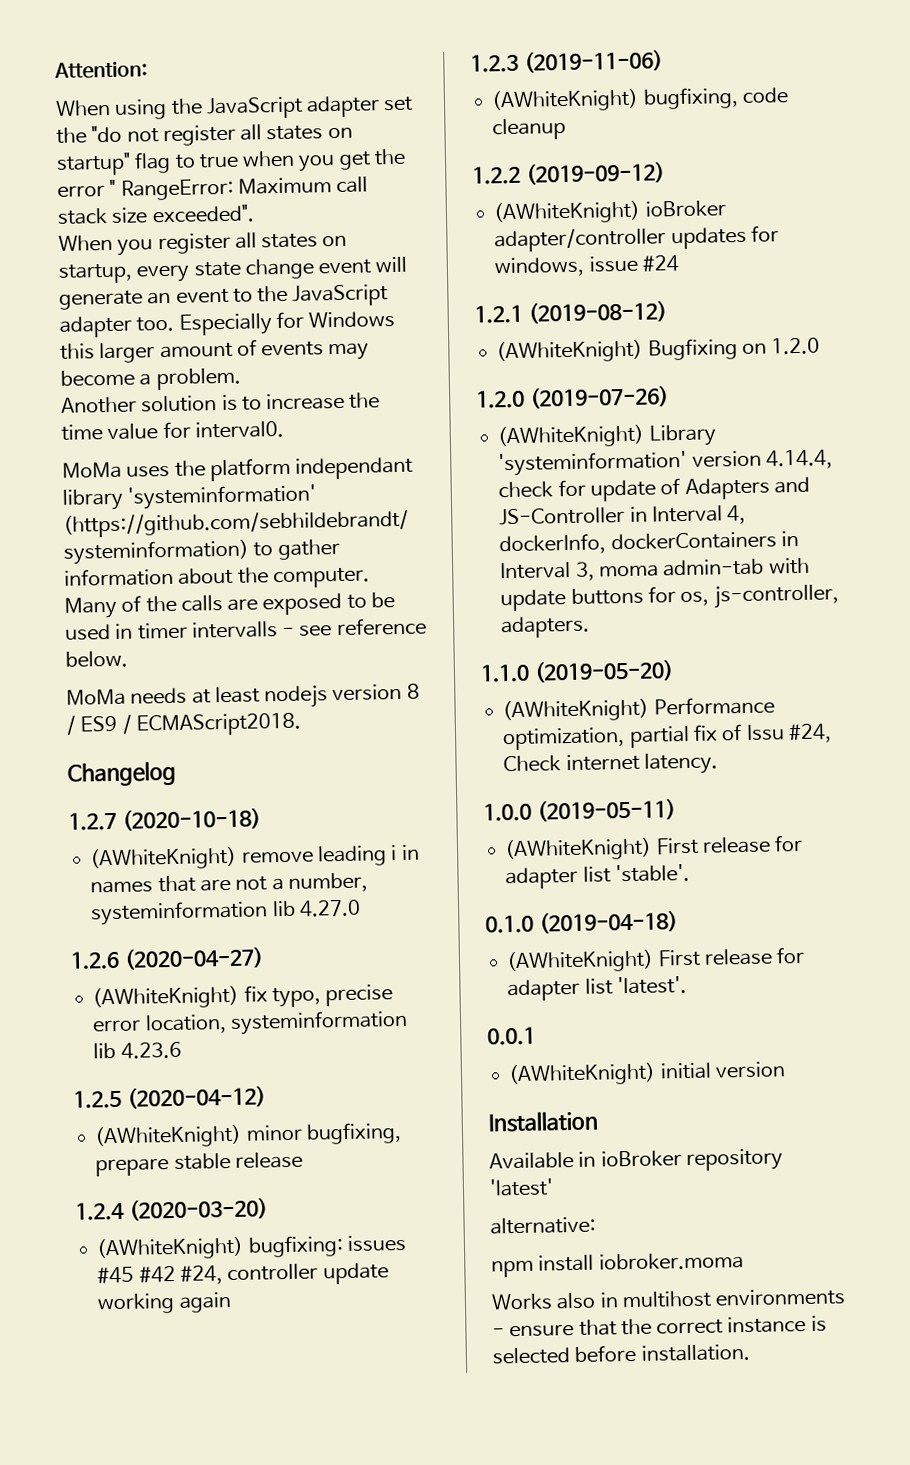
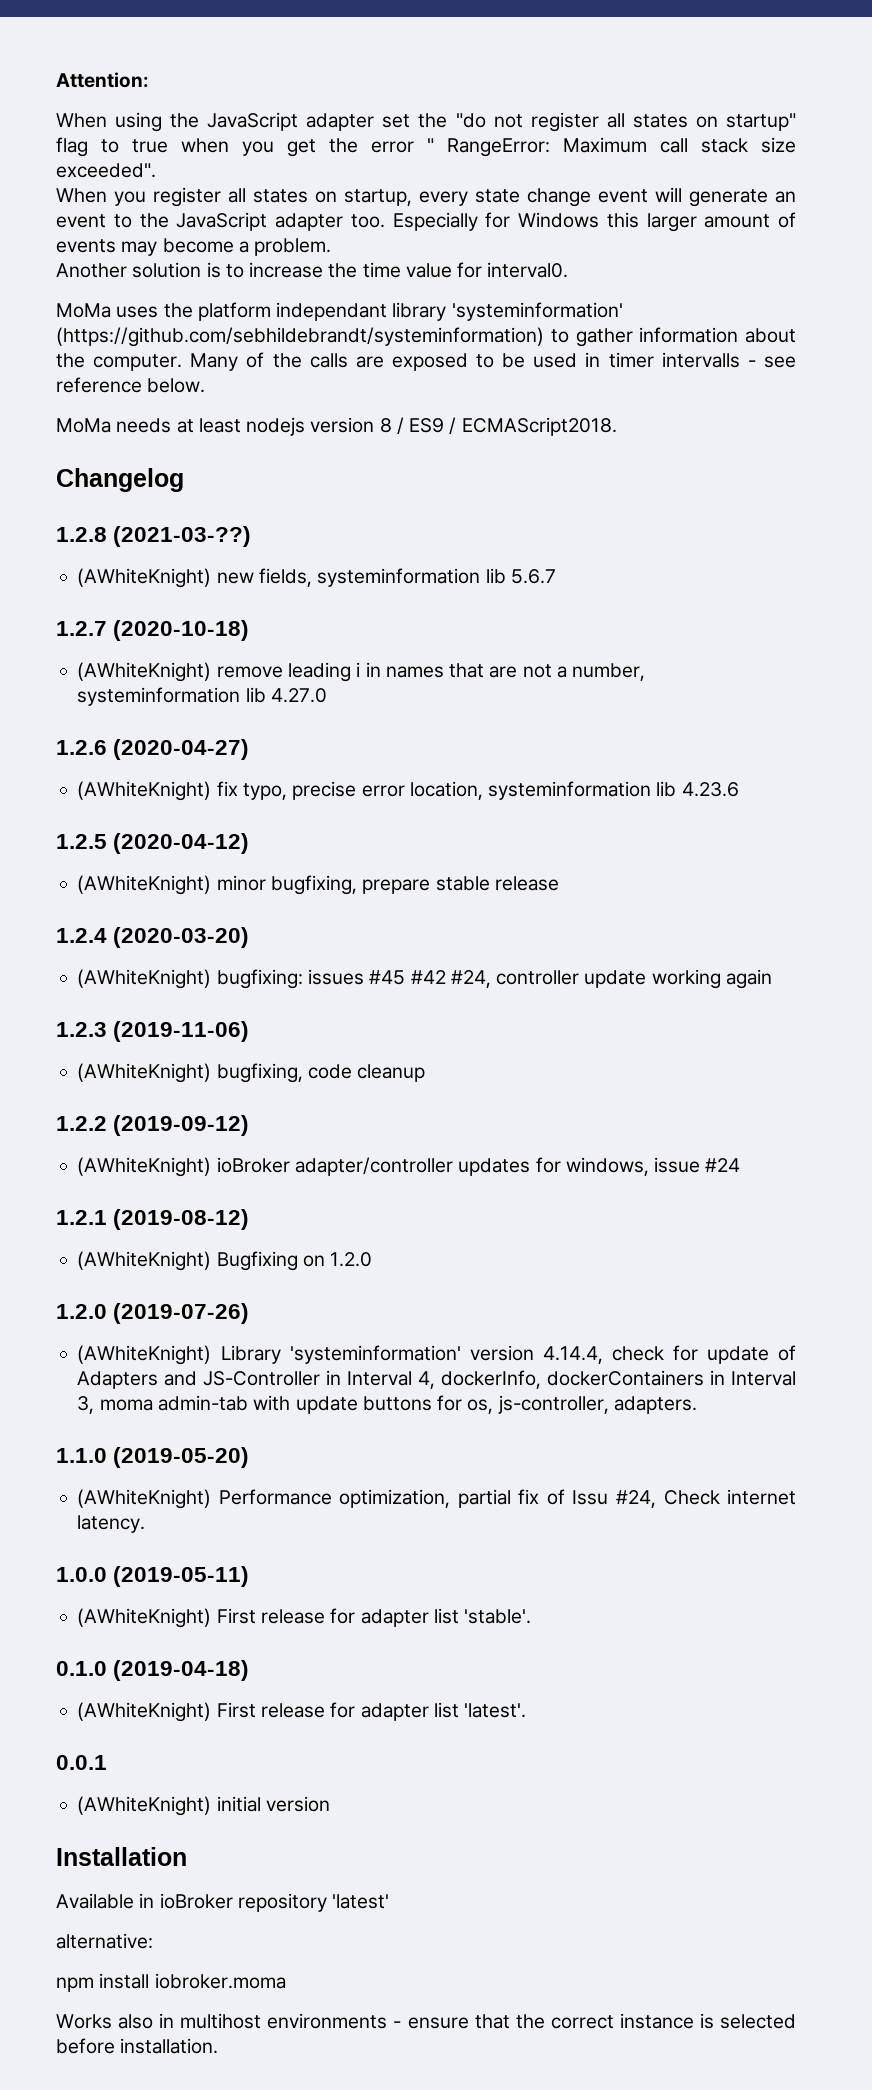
+ 1.2.8 (2021-03-??)
+ (AWhiteKnight) new fields, systeminformation lib 5.6.7

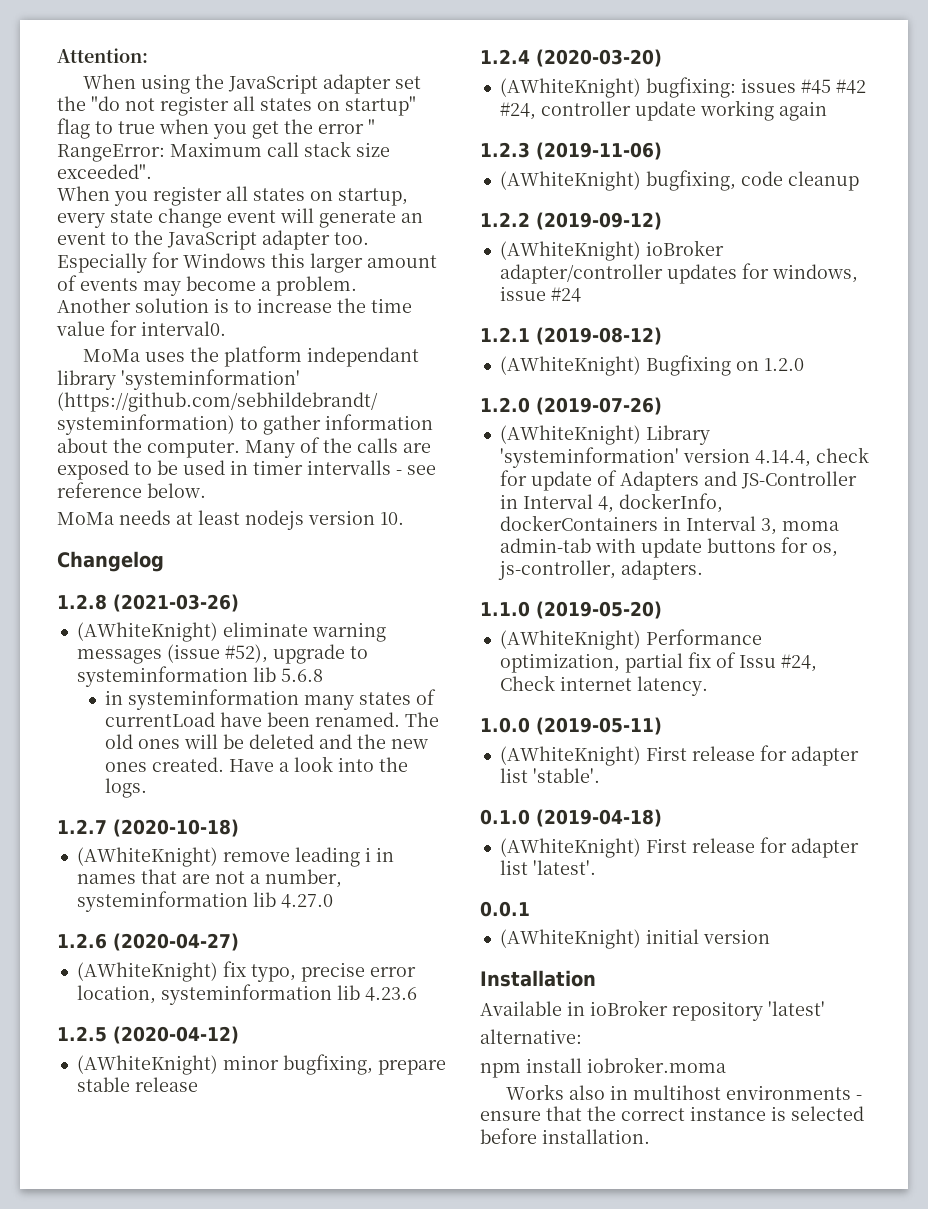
- MoMa needs at least nodejs version 8 / ES9 / ECMAScript2018.
+ MoMa needs at least nodejs version 10.
- 1.2.8 (2021-03-??)
- (AWhiteKnight) new fields, systeminformation lib 5.6.7
+ 1.2.8 (2021-03-26)
+ (AWhiteKnight) eliminate warning messages (issue #52), upgrade to systeminformation lib 5.6.8
+ in systeminformation many states of currentLoad have been renamed. The old ones will be deleted and the new ones created. Have a look into the logs.

